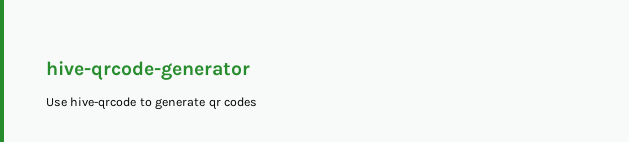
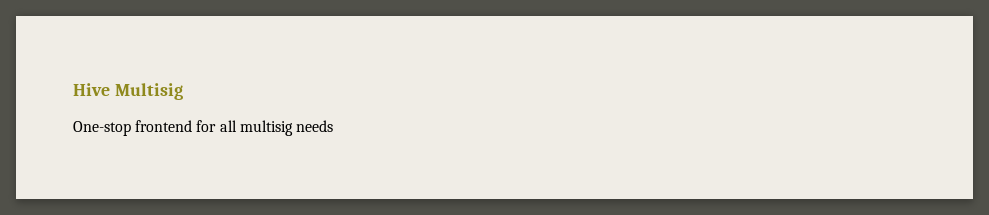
- hive-qrcode-generator
- Use hive-qrcode to generate qr codes
+ Hive Multisig
+ One-stop frontend for all multisig needs

